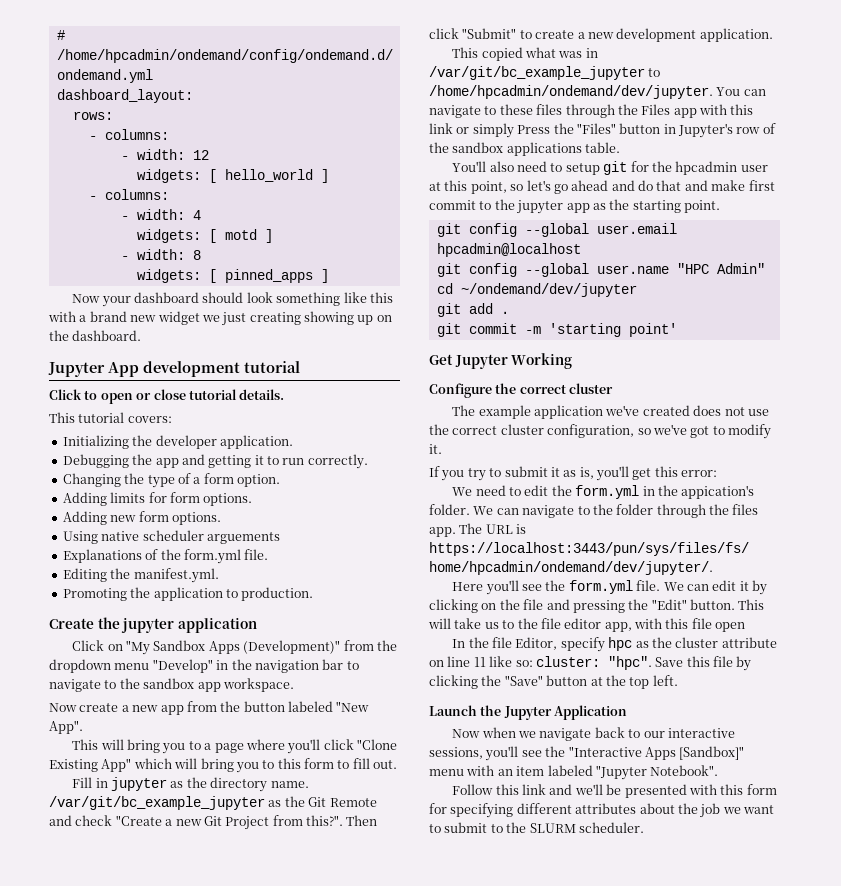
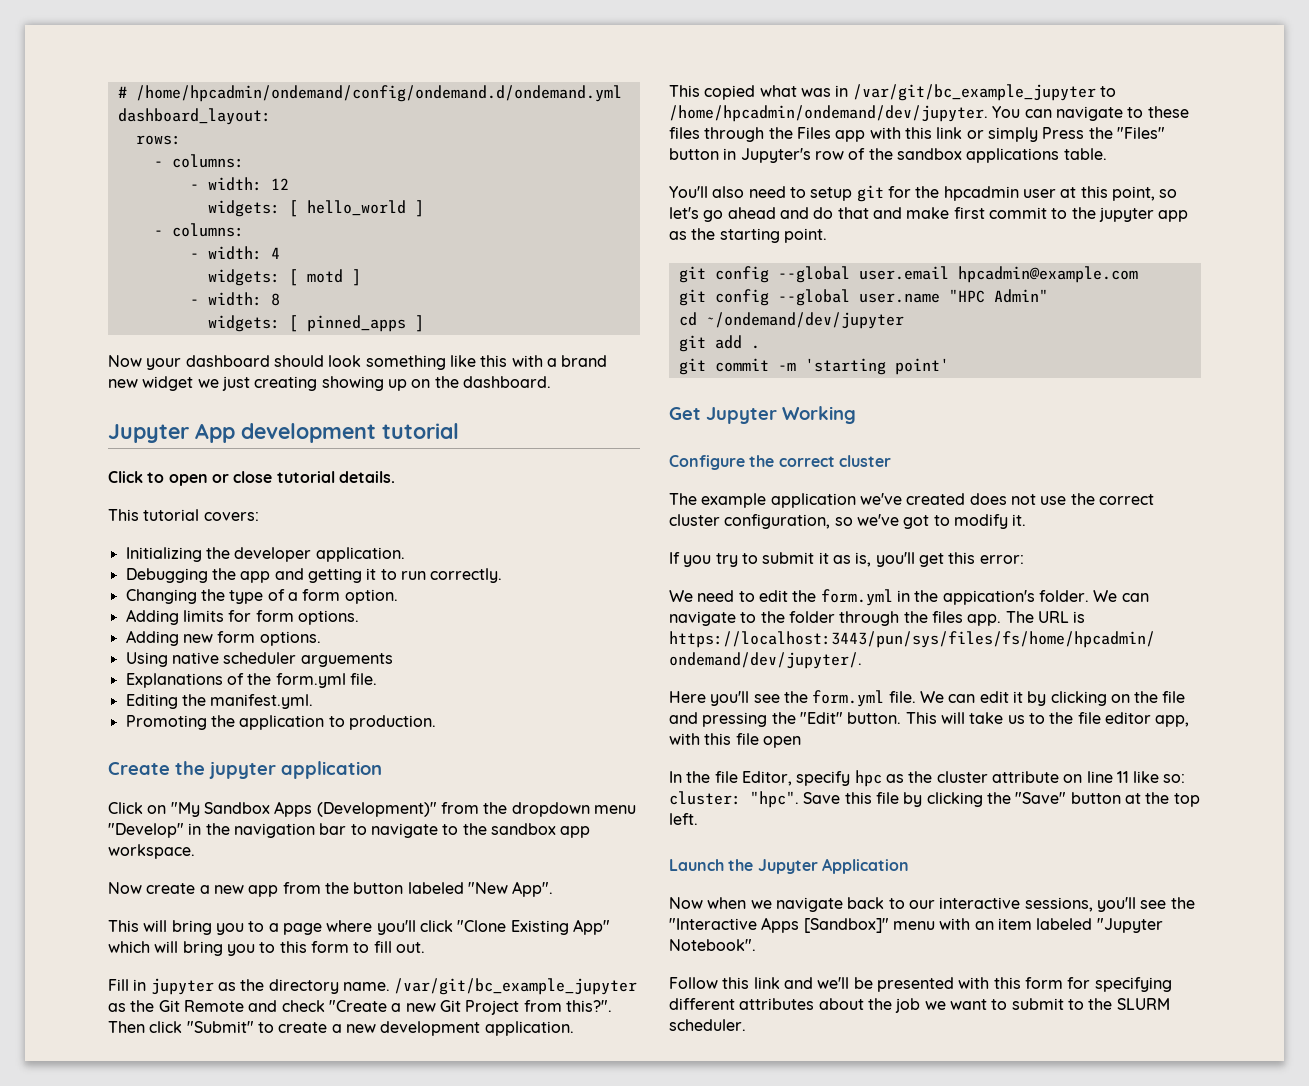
- git config --global user.email hpcadmin@localhost
+ git config --global user.email hpcadmin@example.com

